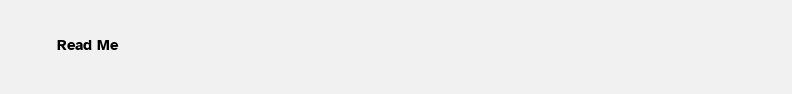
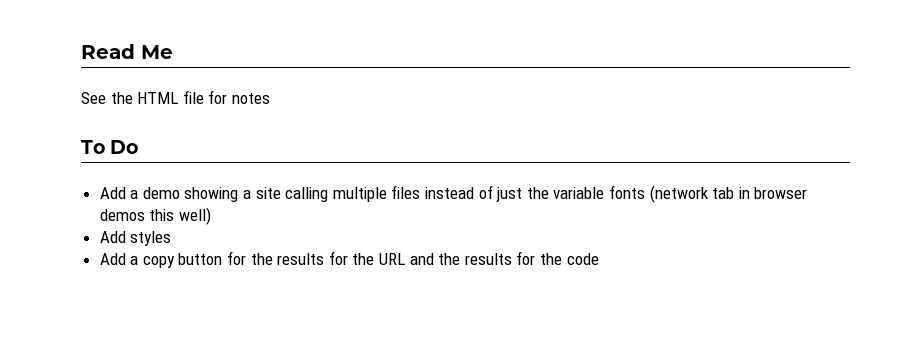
+ See the HTML file for notes
+ To Do
+ Add a demo showing a site calling multiple files instead of just the variable fonts (network tab in browser demos this well)
+ Add styles
+ Add a copy button for the results for the URL and the results for the code

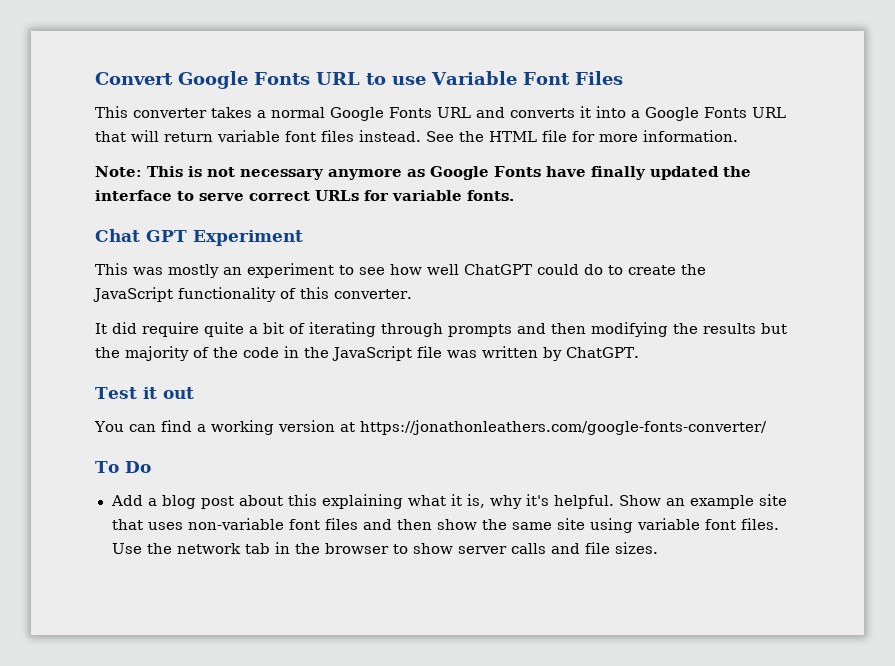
- Read Me
- See the HTML file for notes
+ Convert Google Fonts URL to use Variable Font Files
+ This converter takes a normal Google Fonts URL and converts it into a Google Fonts URL that will return variable font files instead. See the HTML file for more information.
+ Note: This is not necessary anymore as Google Fonts have finally updated the interface to serve correct URLs for variable fonts.
+ Chat GPT Experiment
+ This was mostly an experiment to see how well ChatGPT could do to create the JavaScript functionality of this converter.
+ It did require quite a bit of iterating through prompts and then modifying the results but the majority of the code in the JavaScript file was written by ChatGPT.
+ Test it out
+ You can find a working version at https://jonathonleathers.com/google-fonts-converter/
  To Do
- Add a demo showing a site calling multiple files instead of just the variable fonts (network tab in browser demos this well)
- Add styles
- Add a copy button for the results for the URL and the results for the code
+ Add a blog post about this explaining what it is, why it's helpful. Show an example site that uses non-variable font files and then show the same site using variable font files. Use the network tab in the browser to show server calls and file sizes.

